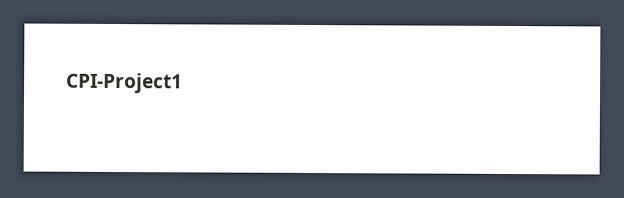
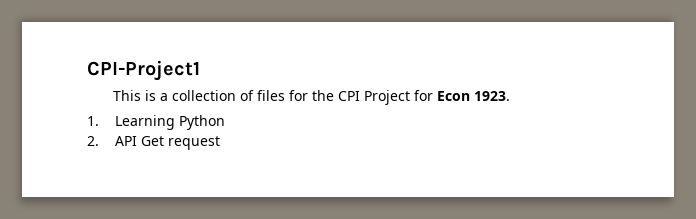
+ This is a collection of files for the CPI Project for Econ 1923.
+ 1. Learning Python
+ 2. API Get request

